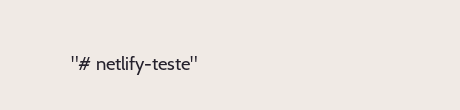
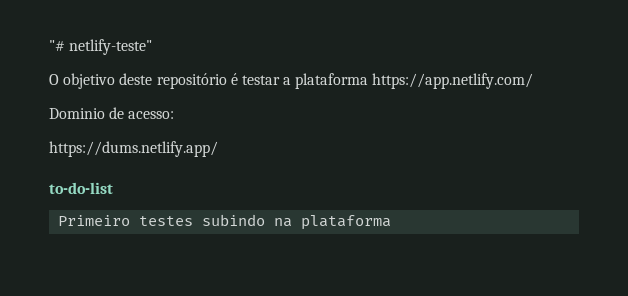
+ O objetivo deste repositório é testar a plataforma https://app.netlify.com/
+ Dominio de acesso:
+ https://dums.netlify.app/
+ to-do-list
+ Primeiro testes subindo na plataforma

